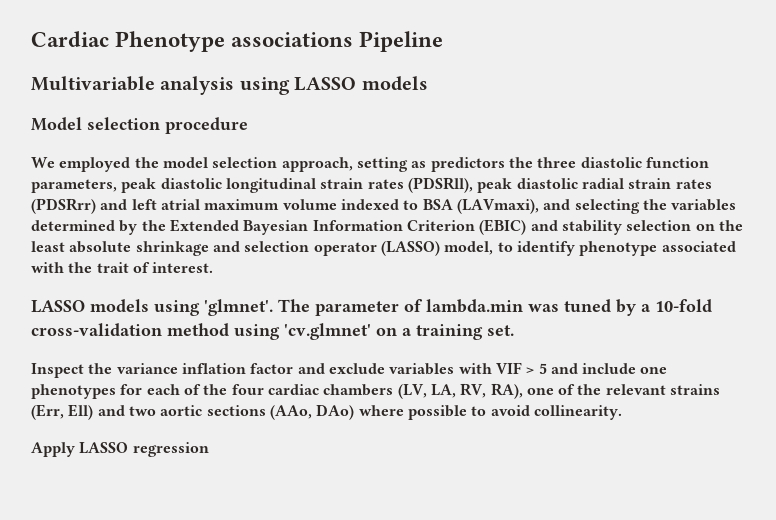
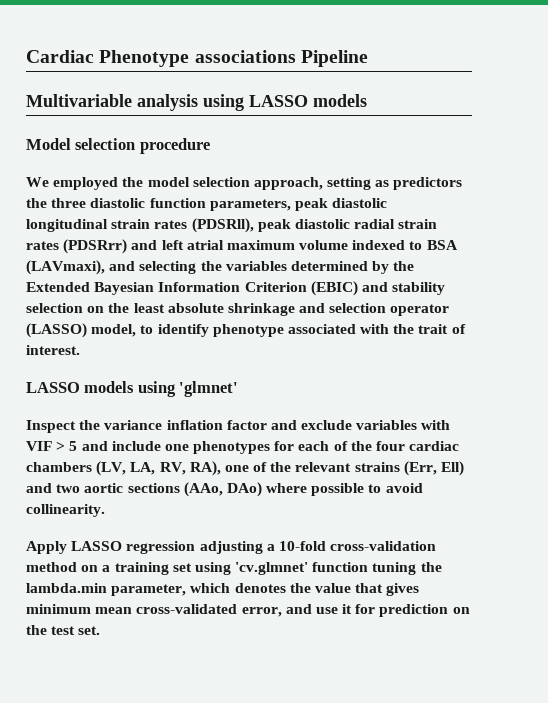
- LASSO models using 'glmnet'. The parameter of lambda.min was tuned by a 10-fold cross-validation method using 'cv.glmnet' on a training set.
+ LASSO models using 'glmnet'
- Apply LASSO regression
+ Apply LASSO regression adjusting a 10-fold cross-validation method on a training set using 'cv.glmnet' function tuning the lambda.min parameter, which denotes the value that gives minimum mean cross-validated error, and use it for prediction on the test set.

